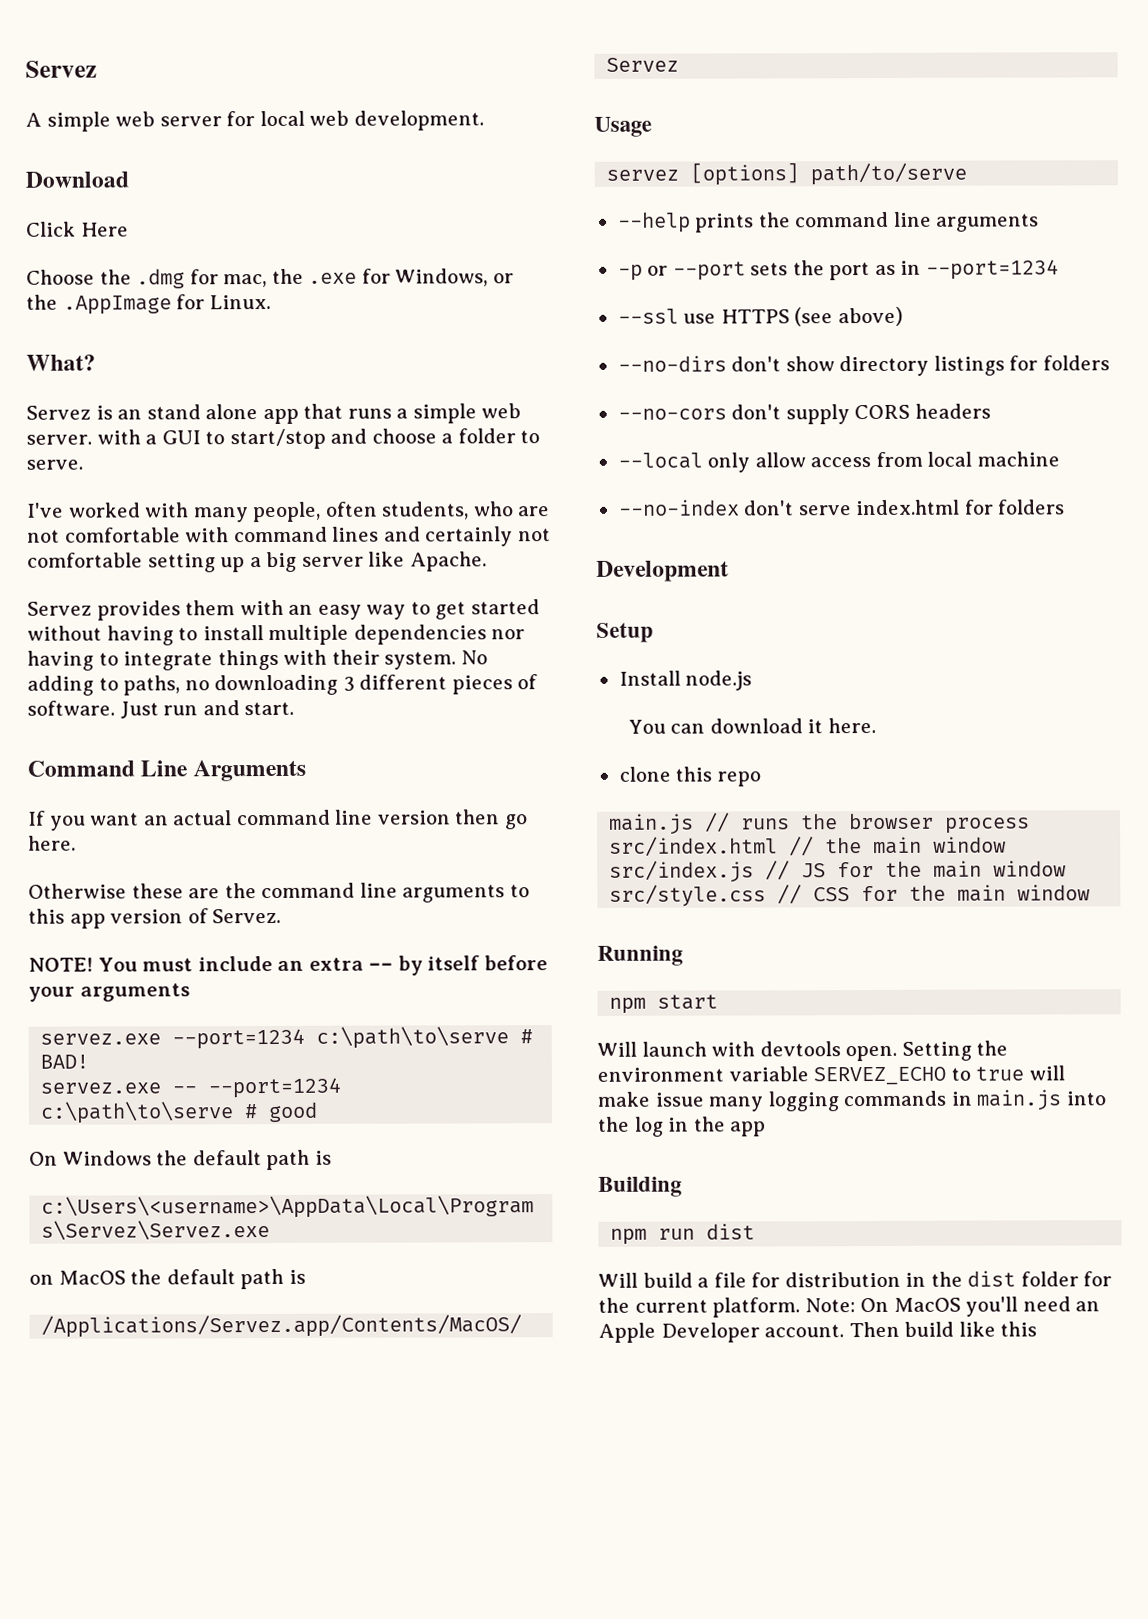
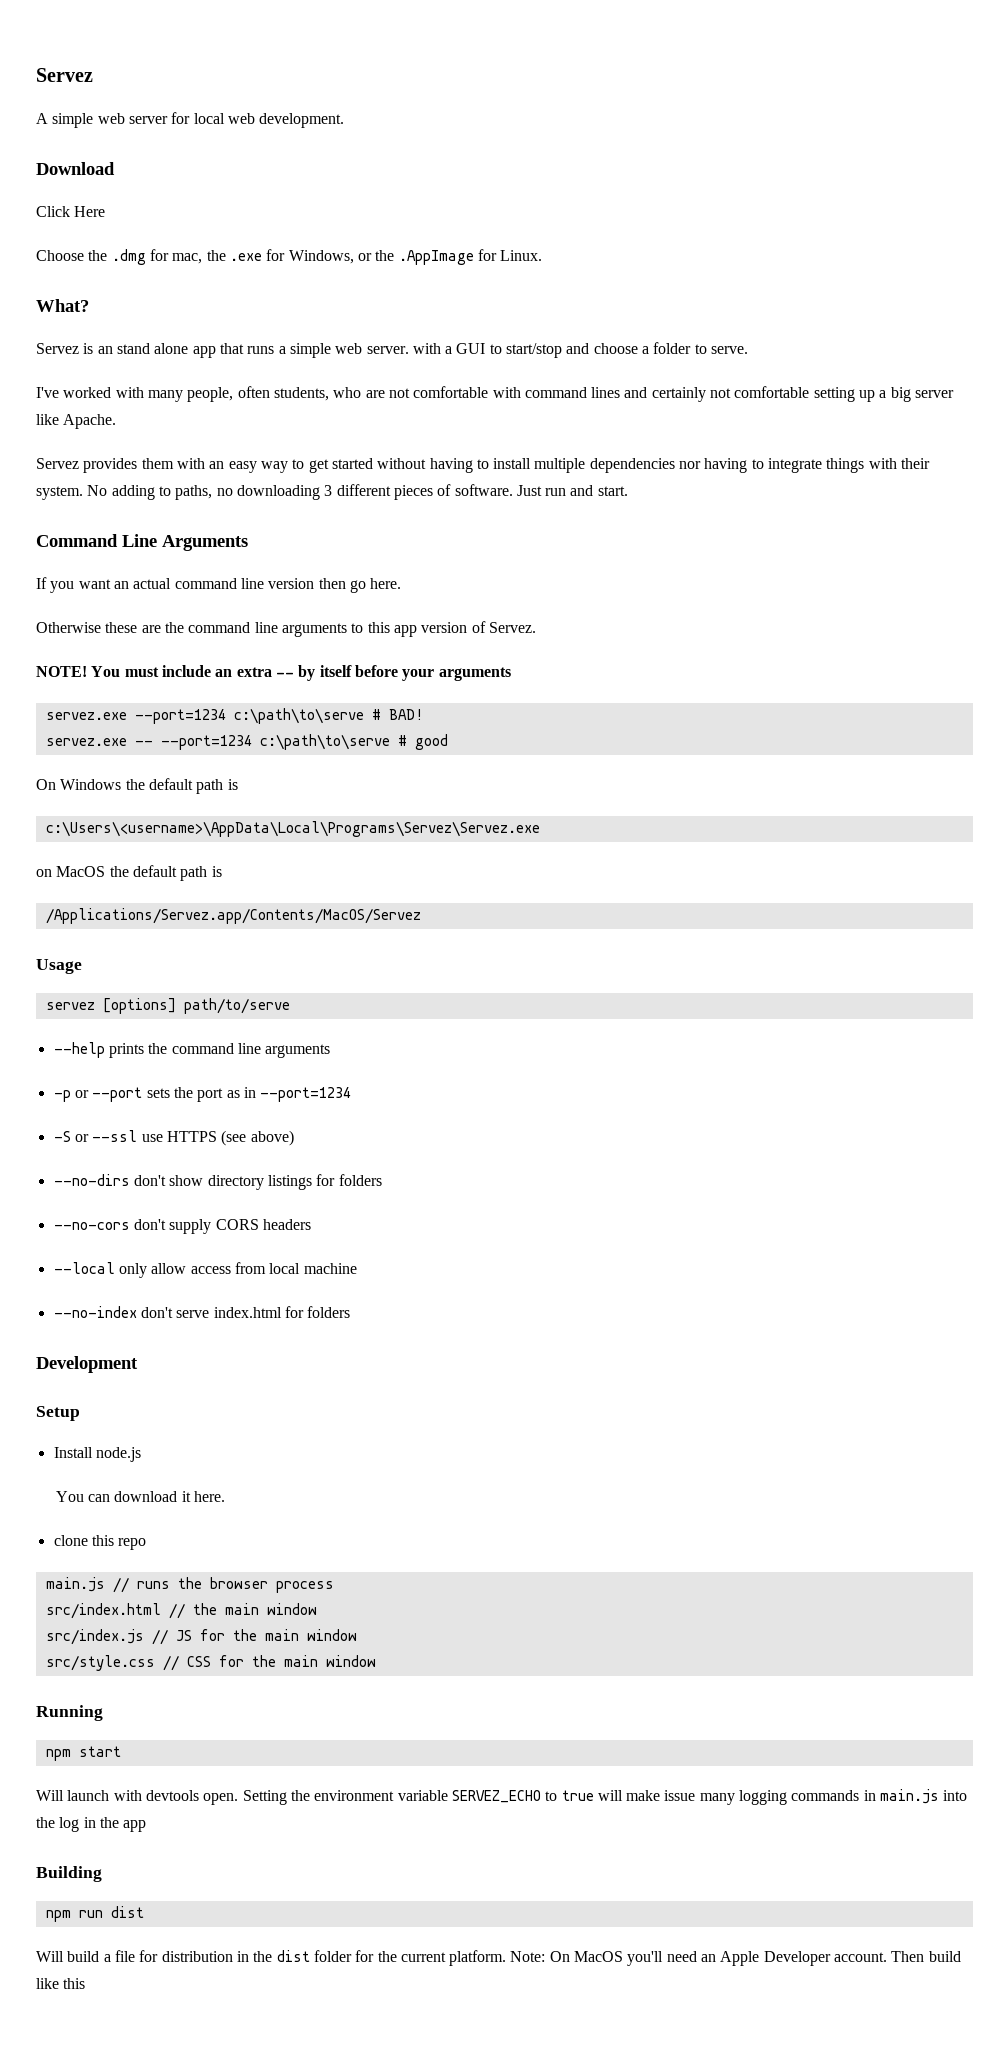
- --ssl use HTTPS (see above)
+ -S or --ssl use HTTPS (see above)

